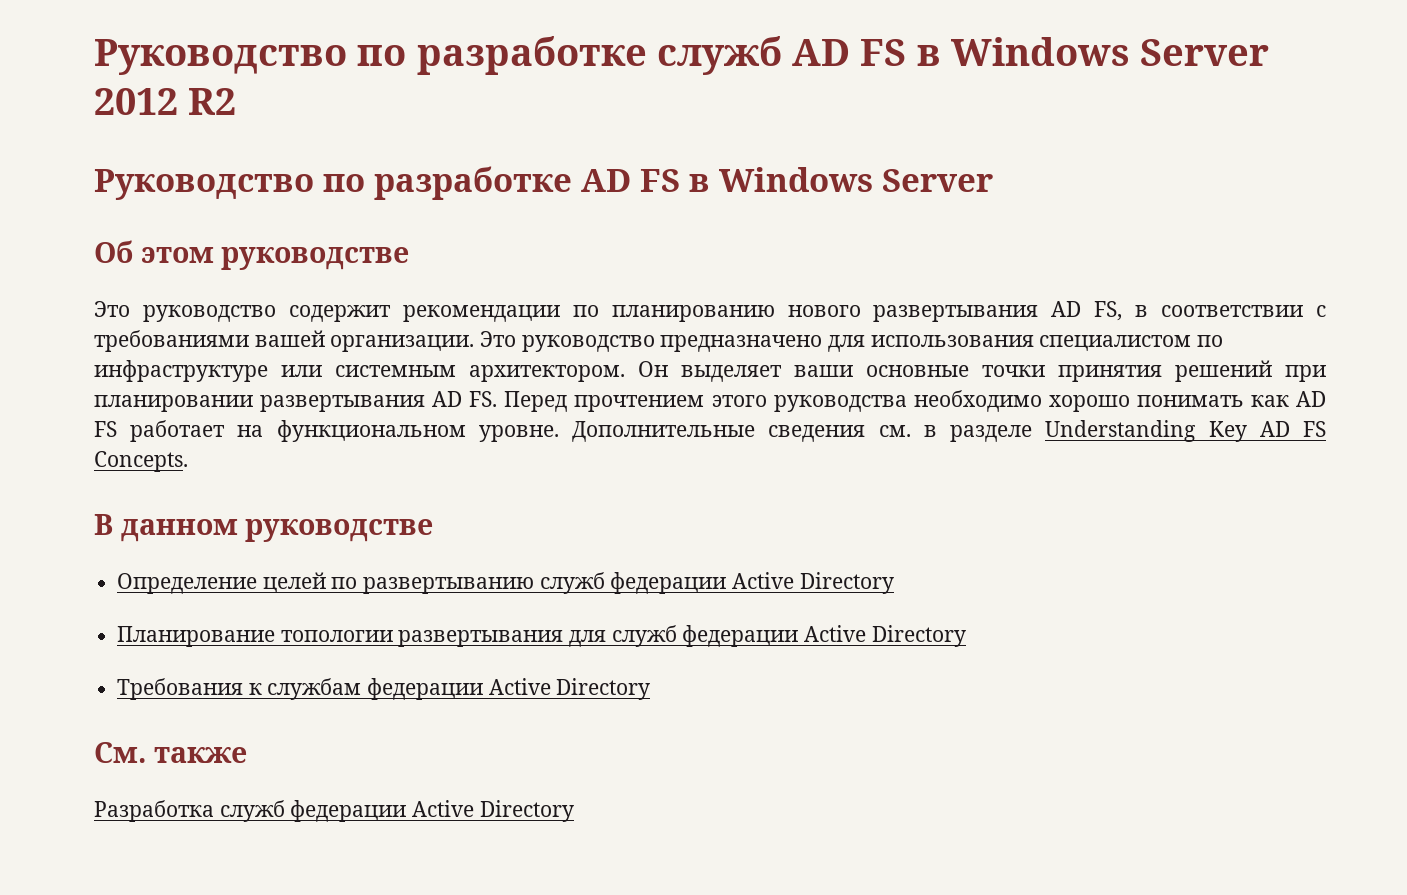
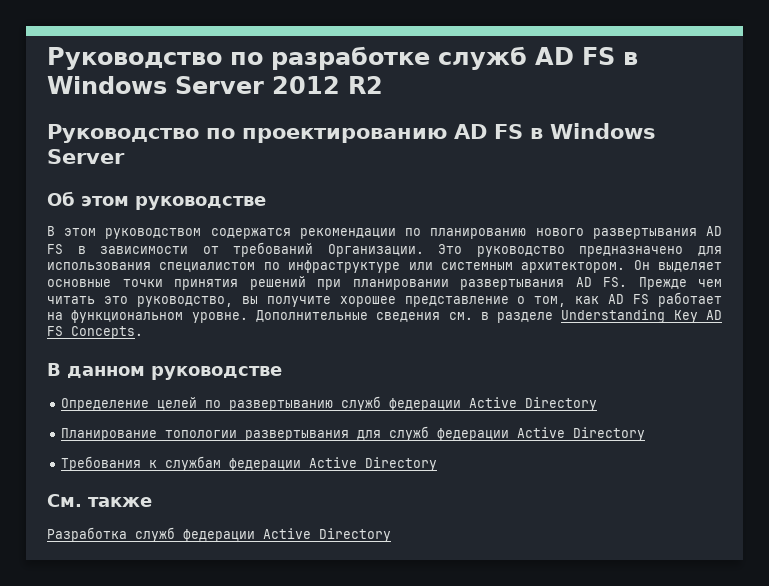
- Руководство по разработке AD FS в Windows Server
+ Руководство по проектированию AD FS в Windows Server
- Это руководство содержит рекомендации по планированию нового развертывания AD FS, в соответствии с требованиями вашей организации.
+ В этом руководством содержатся рекомендации по планированию нового развертывания AD FS в зависимости от требований Организации.
- Он выделяет ваши основные точки принятия решений при планировании развертывания AD FS. Перед прочтением этого руководства необходимо хорошо понимать как AD FS работает на функциональном уровне.
+ Он выделяет основные точки принятия решений при планировании развертывания AD FS. Прежде чем читать это руководство, вы получите хорошее представление о том, как AD FS работает на функциональном уровне.

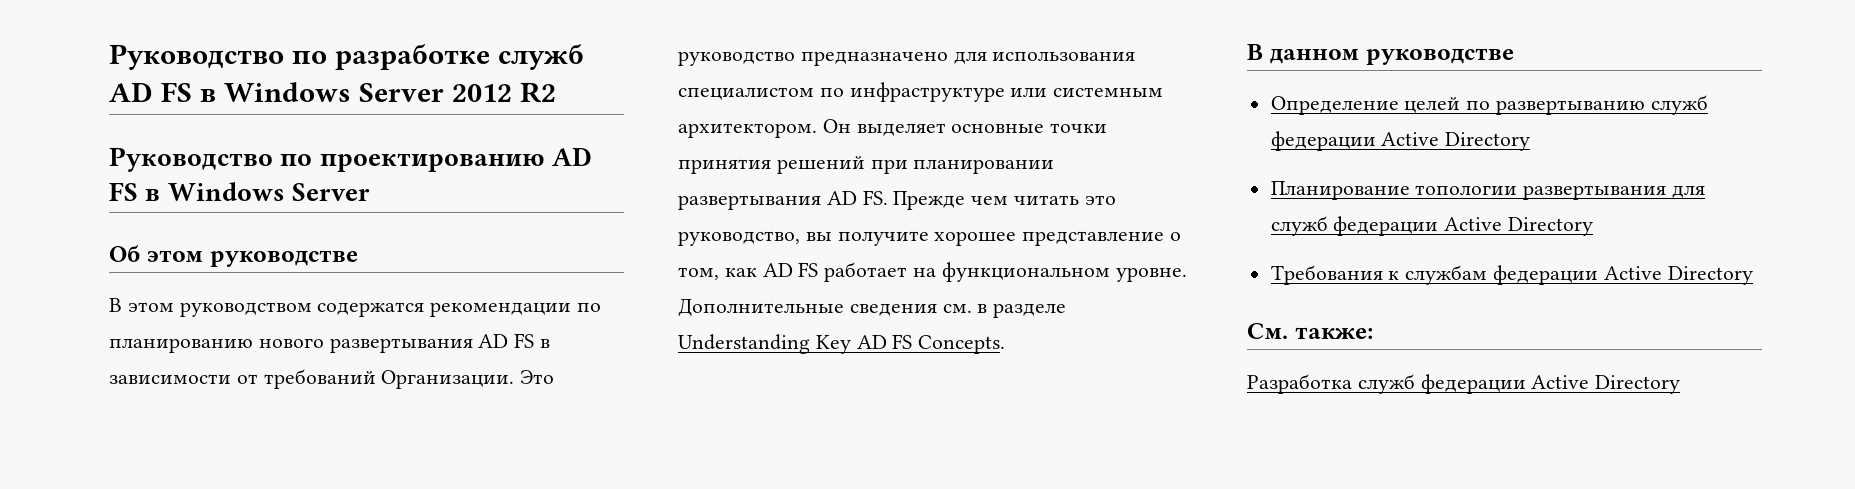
- См. также
+ См. также:

